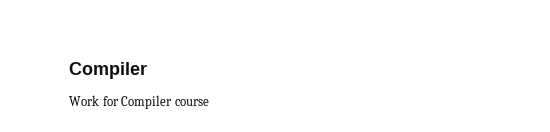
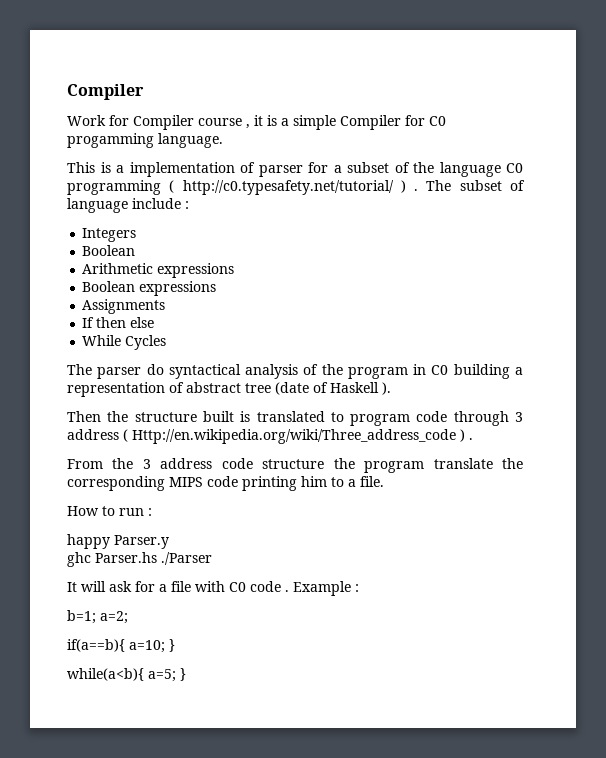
- Work for Compiler course
+ Work for Compiler course , it is a simple Compiler for C0 progamming language.
+ This is a implementation of parser for a subset of the language C0 programming ( http://c0.typesafety.net/tutorial/ ) . The subset of language include :
+ Integers
+ Boolean
+ Arithmetic expressions
+ Boolean expressions
+ Assignments
+ If then else
+ While Cycles
+ The parser do syntactical analysis of the program in C0 building a representation of abstract tree (date of Haskell ).
+ Then the structure built is translated to program code through 3 address ( Http://en.wikipedia.org/wiki/Three_address_code ) .
+ From the 3 address code structure the program translate the corresponding MIPS code printing him to a file.
+ How to run :
+ happy Parser.y
+ ghc Parser.hs ./Parser
+ It will ask for a file with C0 code . Example :
+ b=1; a=2;
+ if(a==b){ a=10; }
+ while(a<b){ a=5; }

